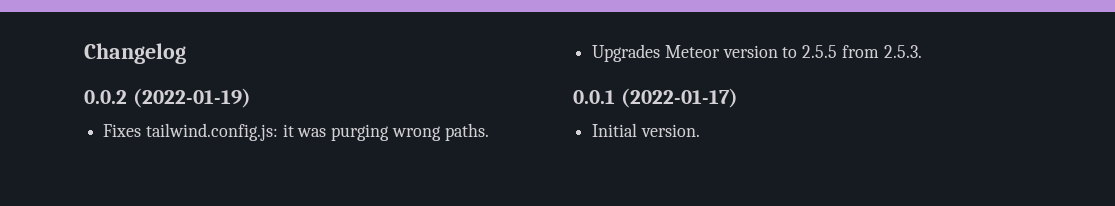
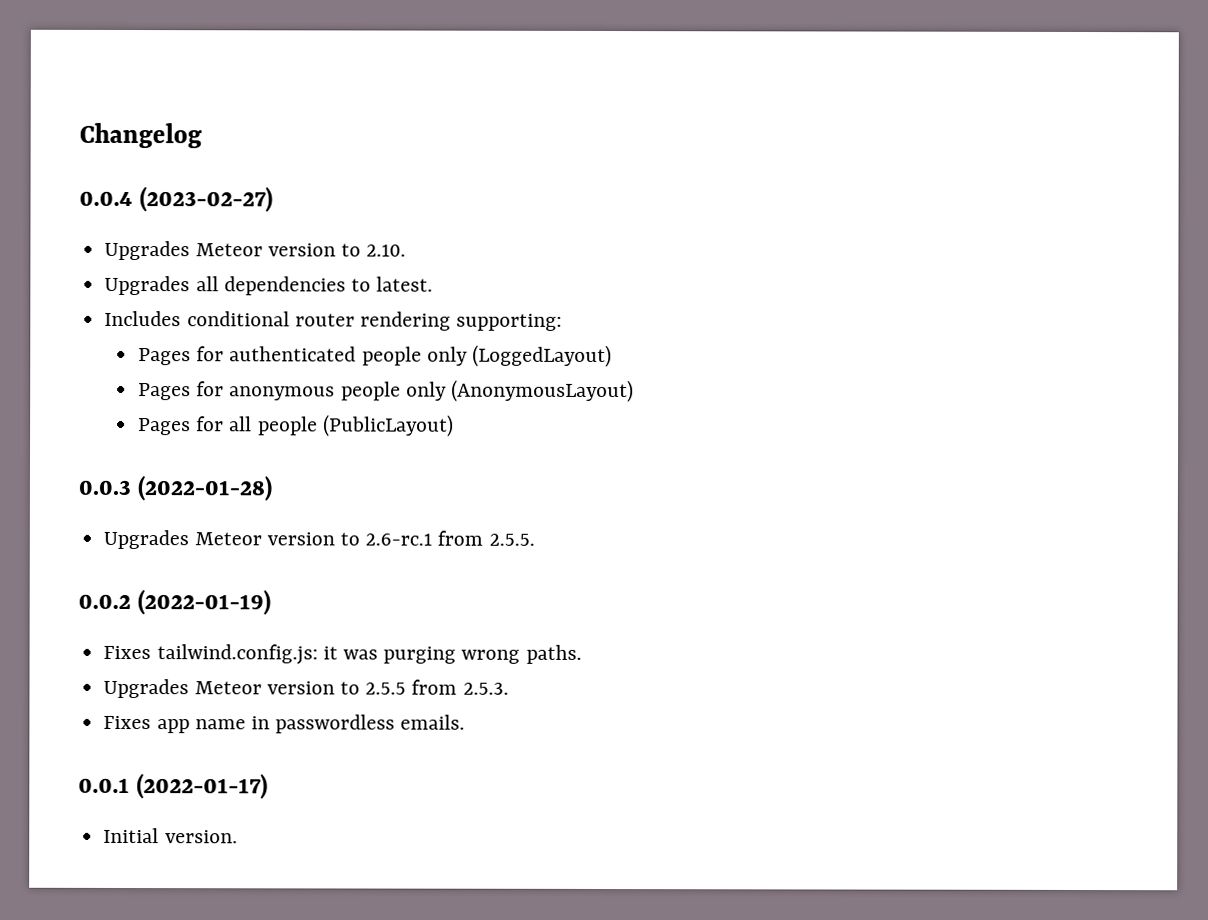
+ 0.0.4 (2023-02-27)
+ Upgrades Meteor version to 2.10.
+ Upgrades all dependencies to latest.
+ Includes conditional router rendering supporting:
+ Pages for authenticated people only (LoggedLayout)
+ Pages for anonymous people only (AnonymousLayout)
+ Pages for all people (PublicLayout)
+ 0.0.3 (2022-01-28)
+ Upgrades Meteor version to 2.6-rc.1 from 2.5.5.
+ Fixes app name in passwordless emails.

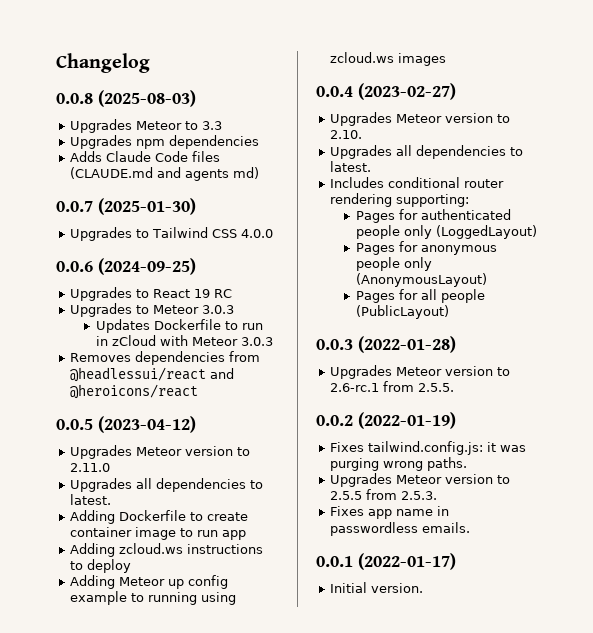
+ 0.0.8 (2025-08-03)
+ Upgrades Meteor to 3.3
+ Upgrades npm dependencies
+ Adds Claude Code files (CLAUDE.md and agents md)
+ 0.0.7 (2025-01-30)
+ Upgrades to Tailwind CSS 4.0.0
+ 0.0.6 (2024-09-25)
+ Upgrades to React 19 RC
+ Upgrades to Meteor 3.0.3
+ Updates Dockerfile to run in zCloud with Meteor 3.0.3
+ Removes dependencies from @headlessui/react and @heroicons/react
+ 0.0.5 (2023-04-12)
+ Upgrades Meteor version to 2.11.0
+ Upgrades all dependencies to latest.
+ Adding Dockerfile to create container image to run app
+ Adding zcloud.ws instructions to deploy
+ Adding Meteor up config example to running using zcloud.ws images

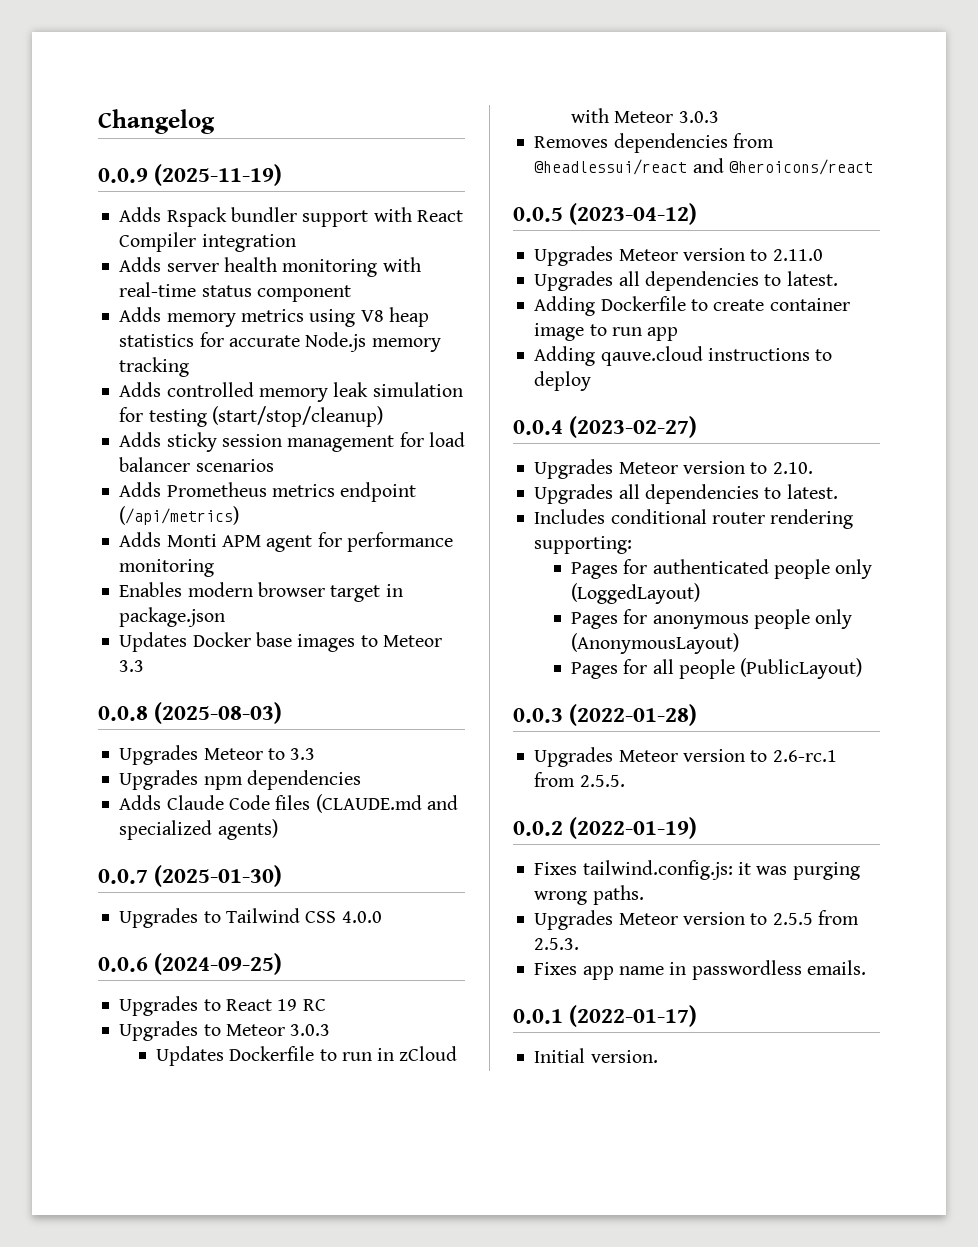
+ 0.0.9 (2025-11-19)
+ Adds Rspack bundler support with React Compiler integration
+ Adds server health monitoring with real-time status component
+ Adds memory metrics using V8 heap statistics for accurate Node.js memory tracking
+ Adds controlled memory leak simulation for testing (start/stop/cleanup)
+ Adds sticky session management for load balancer scenarios
+ Adds Prometheus metrics endpoint (/api/metrics)
+ Adds Monti APM agent for performance monitoring
+ Enables modern browser target in package.json
+ Updates Docker base images to Meteor 3.3
- Adds Claude Code files (CLAUDE.md and agents md)
+ Adds Claude Code files (CLAUDE.md and specialized agents)
- Adding zcloud.ws instructions to deploy
+ Adding qauve.cloud instructions to deploy
- Adding Meteor up config example to running using zcloud.ws images

